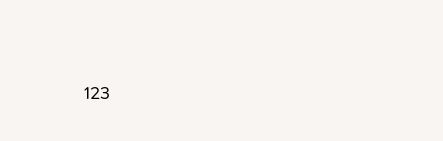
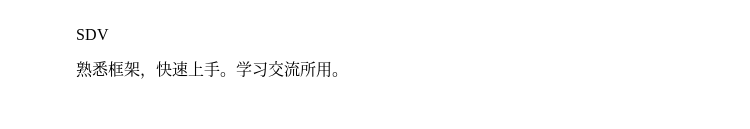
- 123
+ SDV
+ 熟悉框架，快速上手。学习交流所用。

